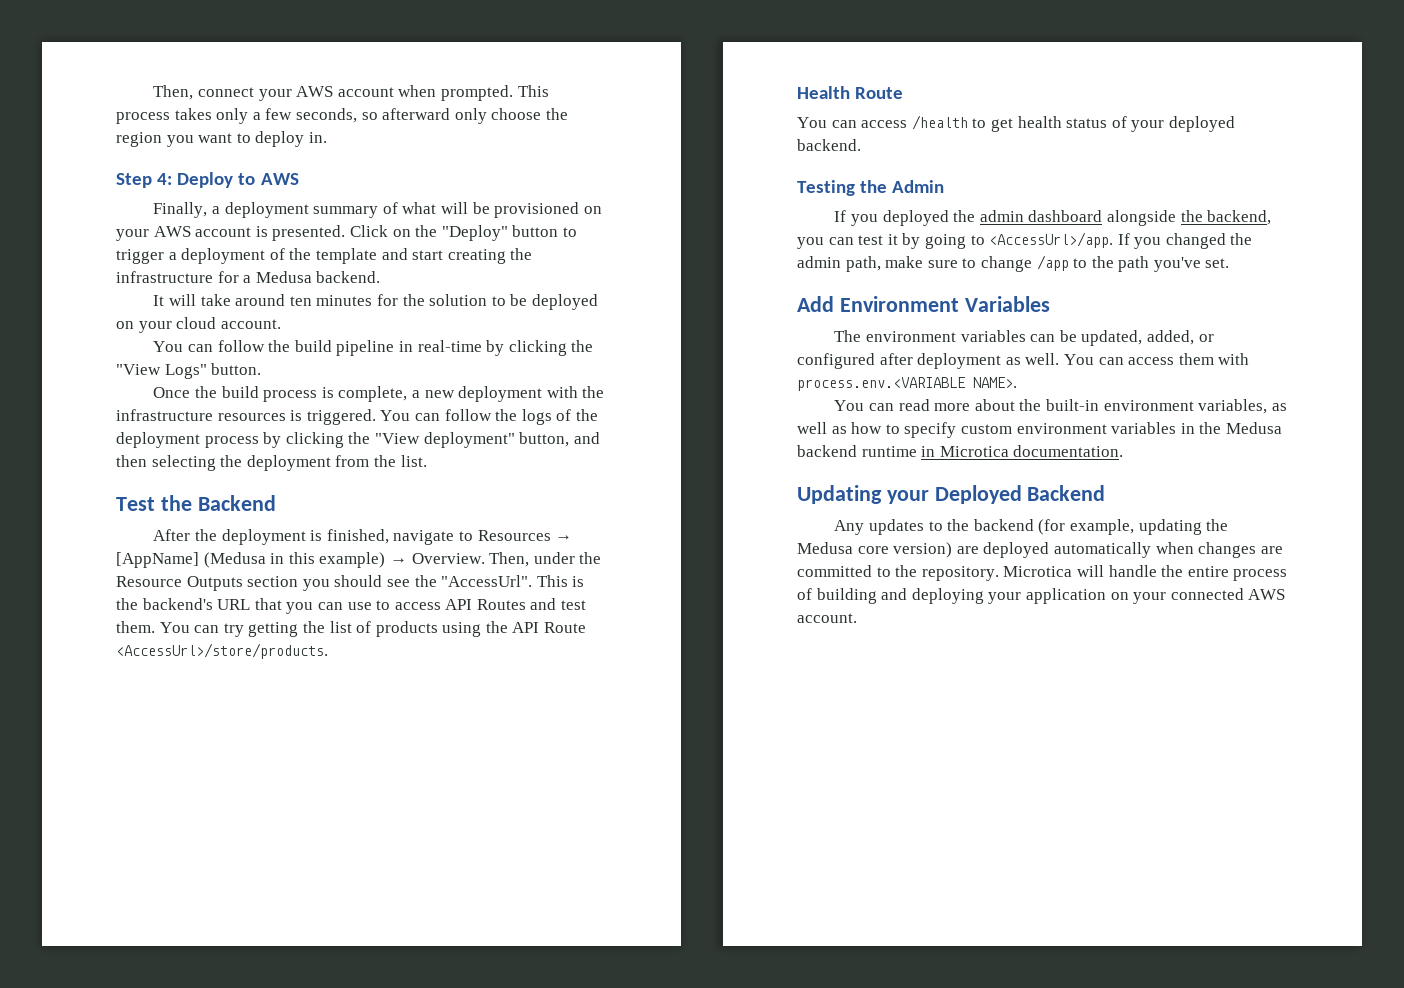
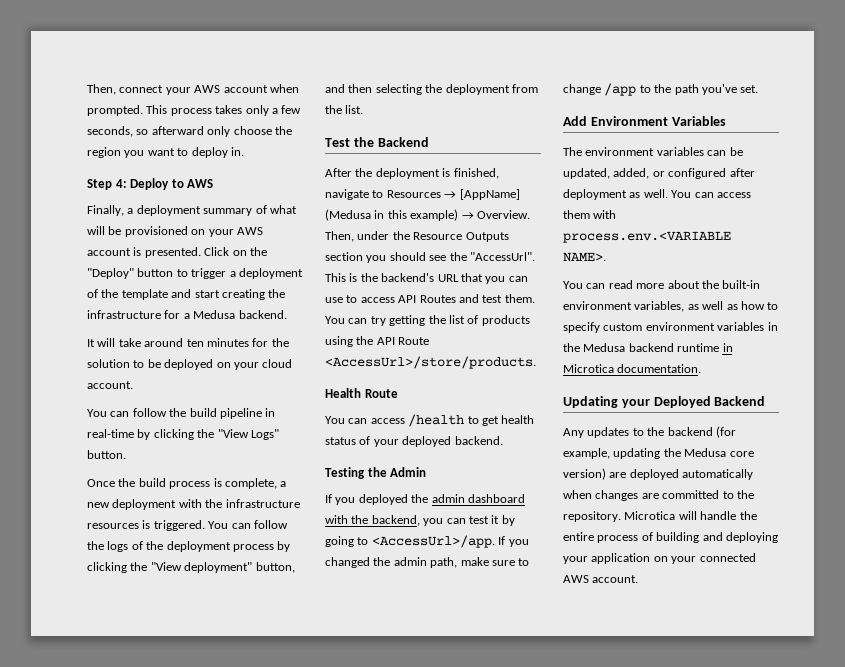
- If you deployed the admin dashboard alongside the backend, you can test it by going to <AccessUrl>/app.
+ If you deployed the admin dashboard with the backend, you can test it by going to <AccessUrl>/app.

